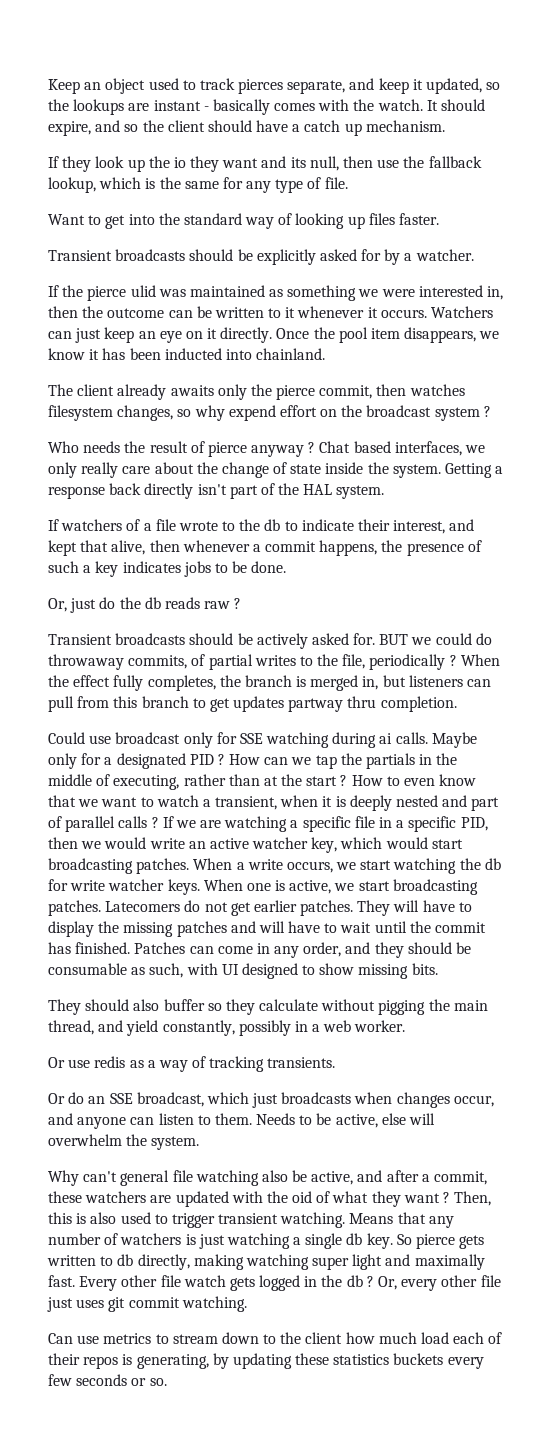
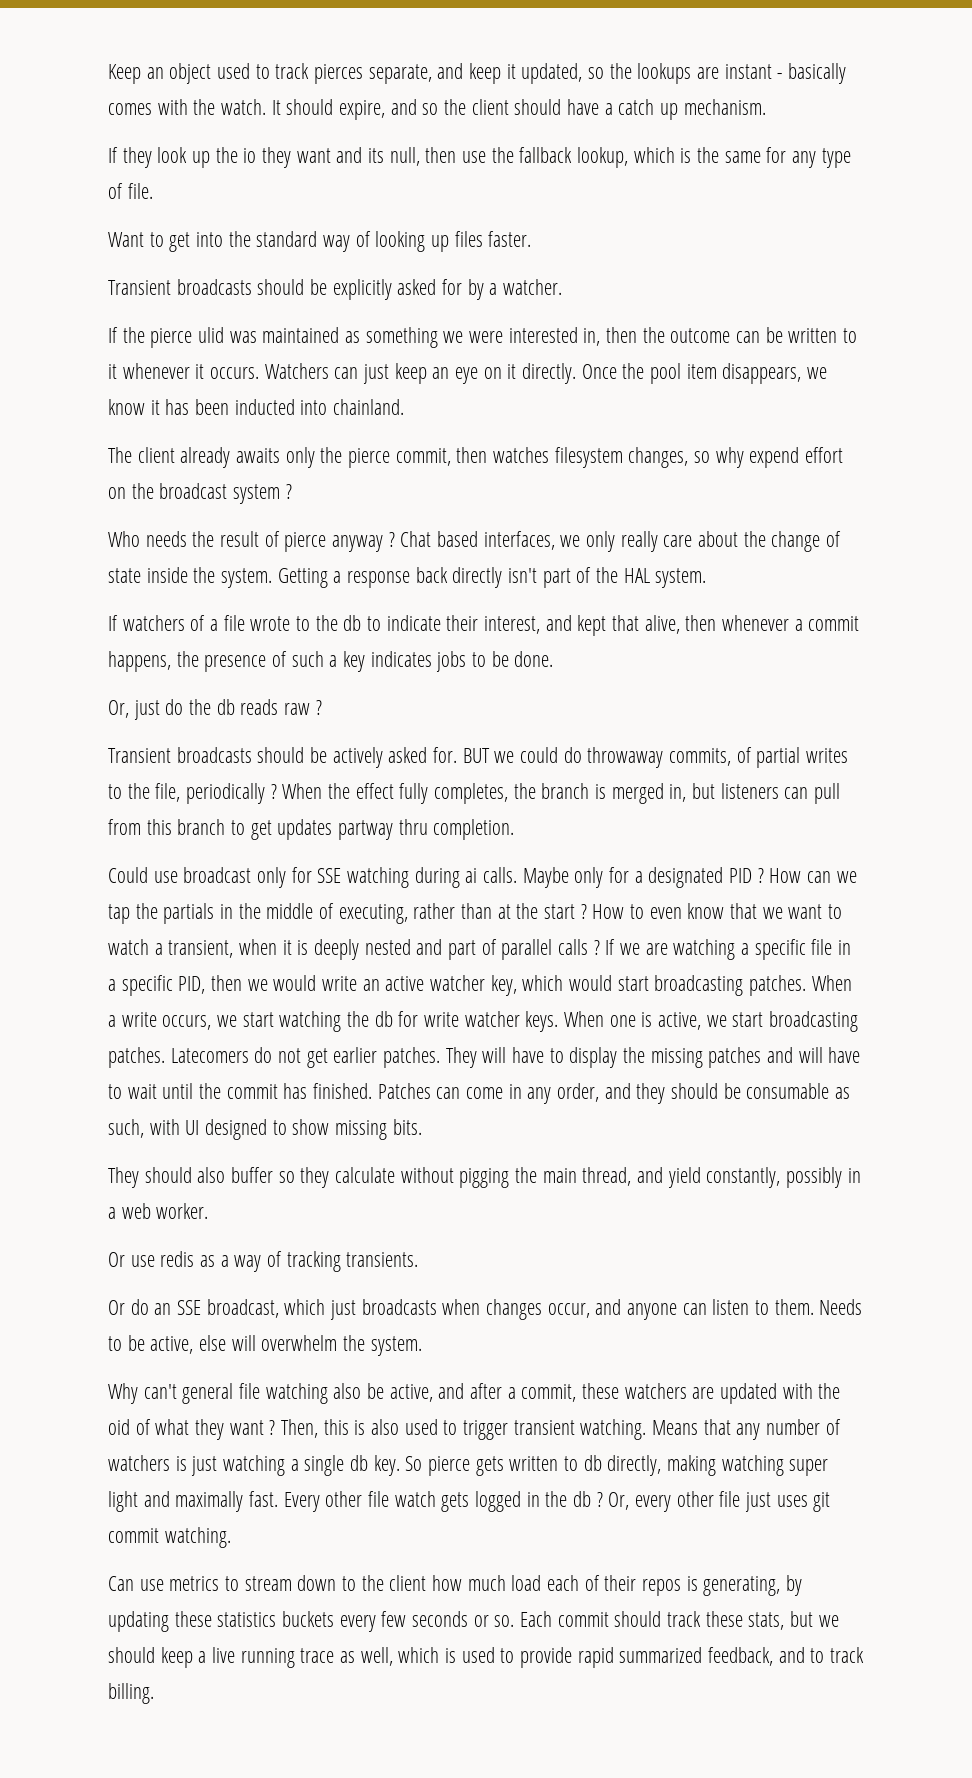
+ Each commit should track these stats, but we should keep a live running trace as well, which is used to provide rapid summarized feedback, and to track billing.

